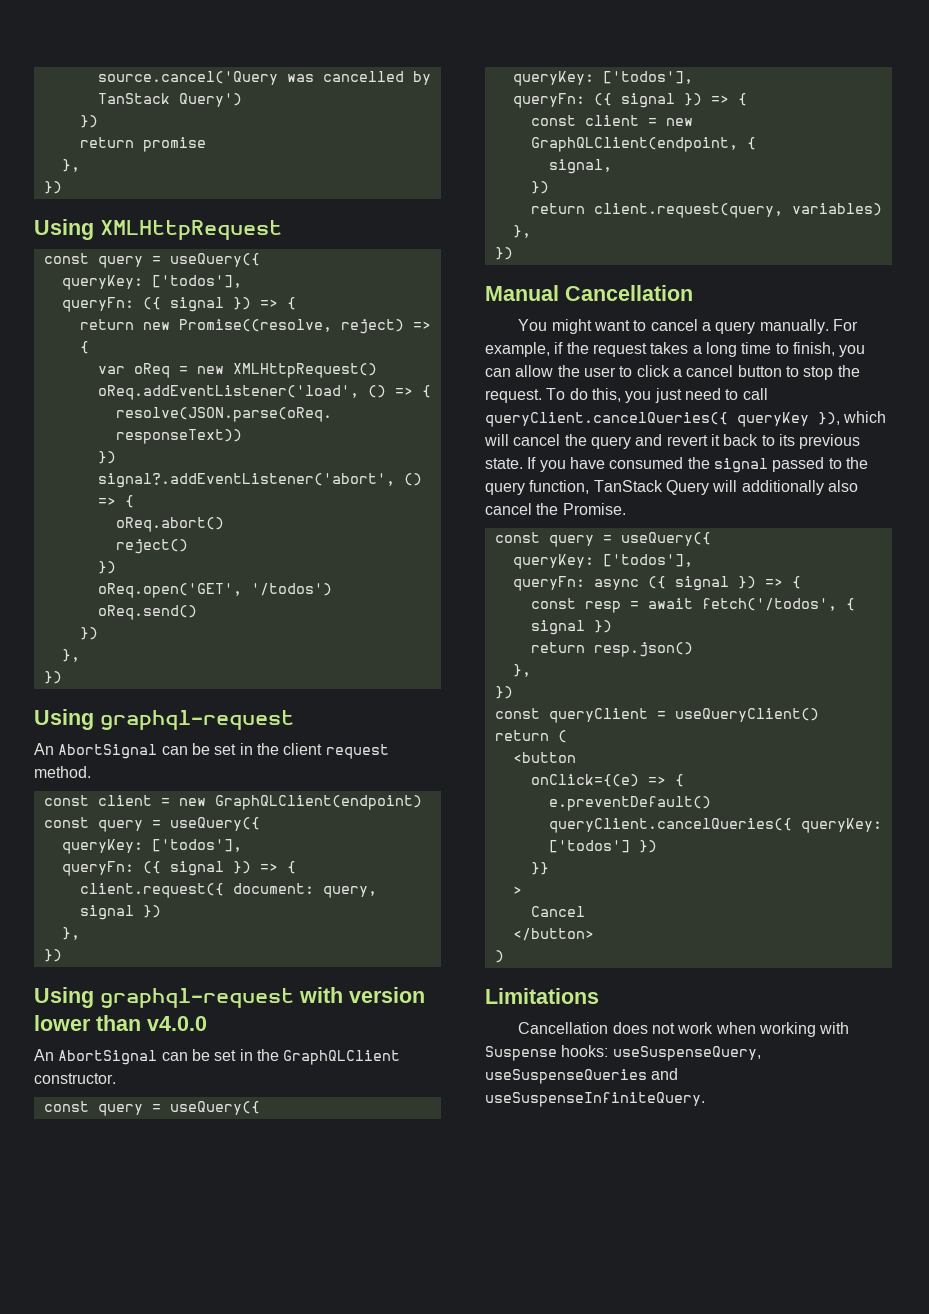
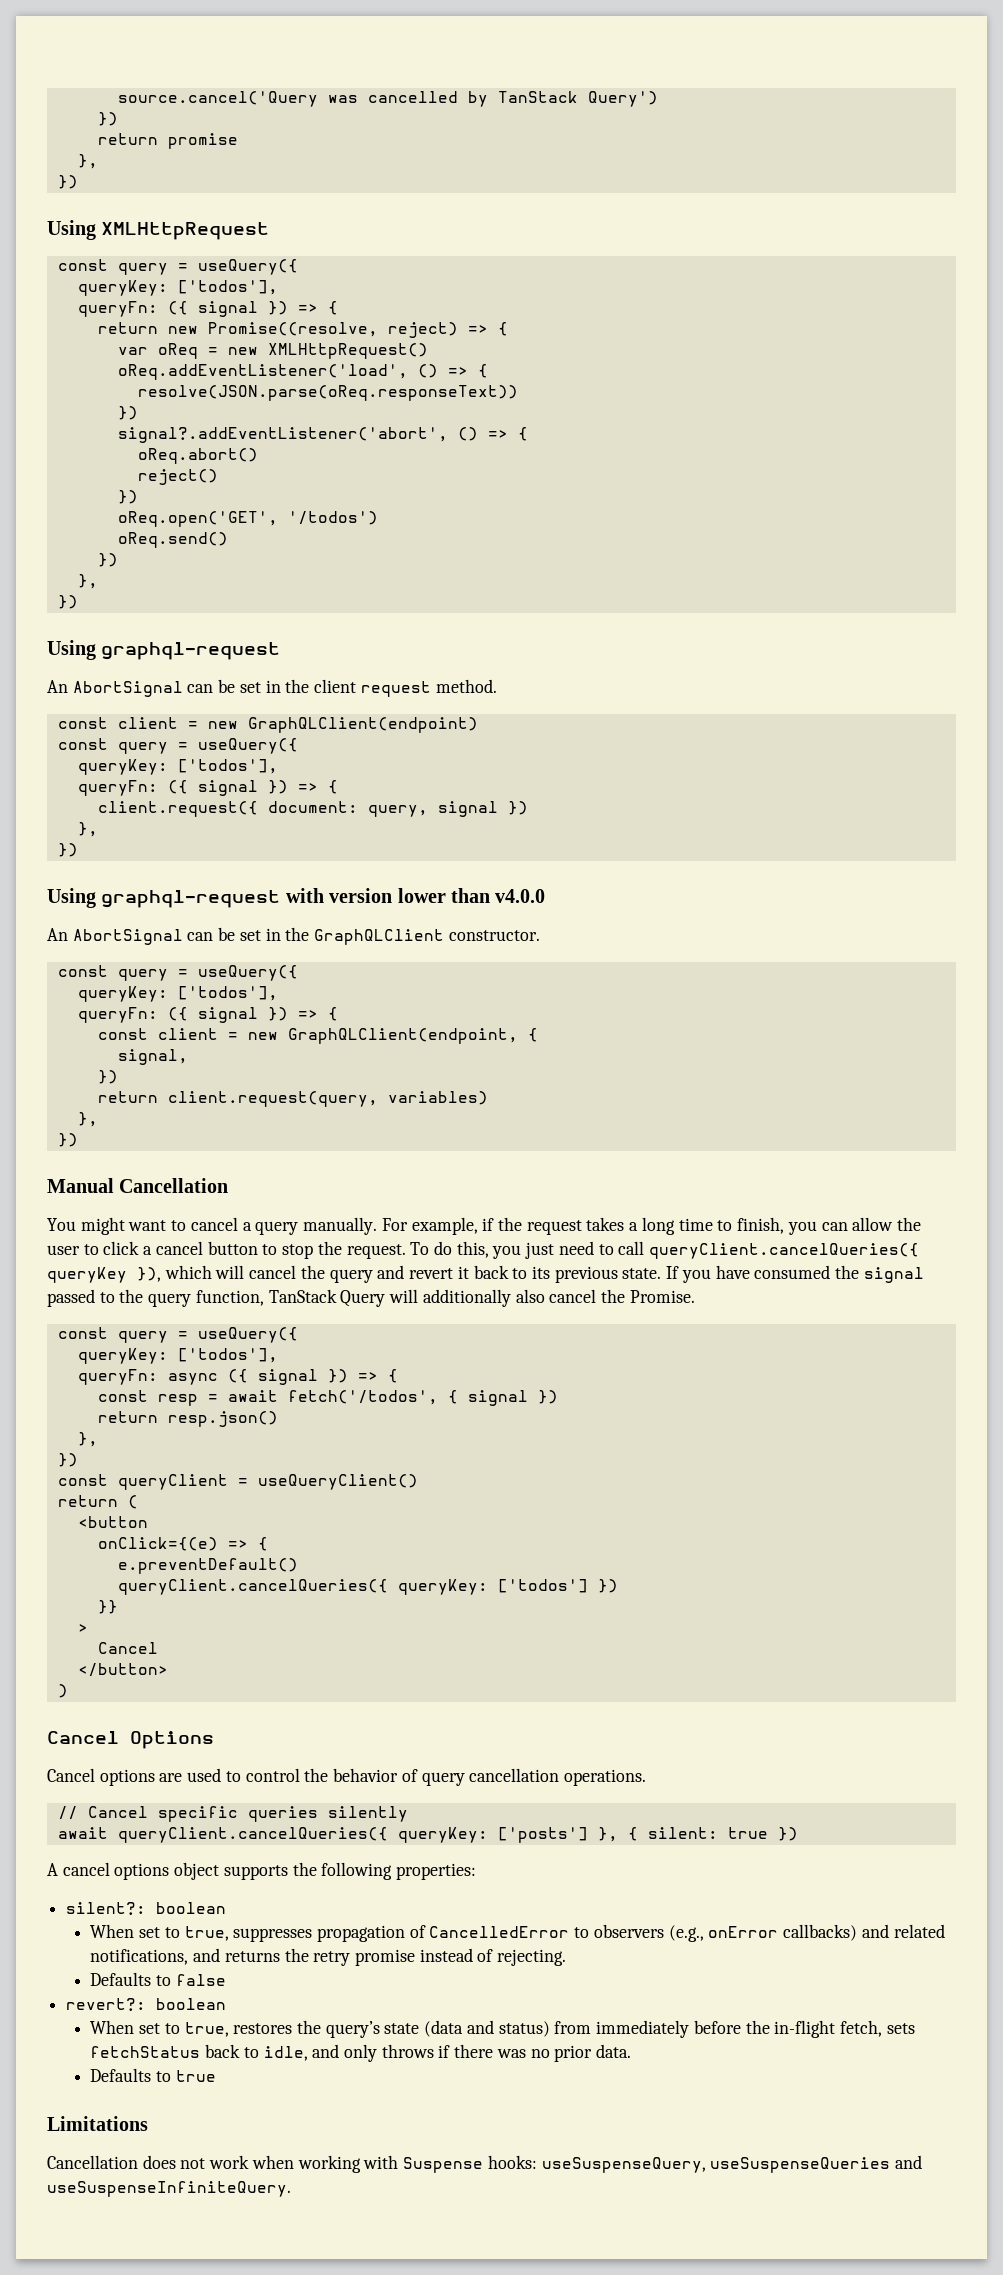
+ Cancel Options
+ Cancel options are used to control the behavior of query cancellation operations.
+ // Cancel specific queries silently
+ await queryClient.cancelQueries({ queryKey: ['posts'] }, { silent: true })
+ A cancel options object supports the following properties:
+ silent?: boolean
+ When set to true, suppresses propagation of CancelledError to observers (e.g., onError callbacks) and related notifications, and returns the retry promise instead of rejecting.
+ Defaults to false
+ revert?: boolean
+ When set to true, restores the query’s state (data and status) from immediately before the in-flight fetch, sets fetchStatus back to idle, and only throws if there was no prior data.
+ Defaults to true

